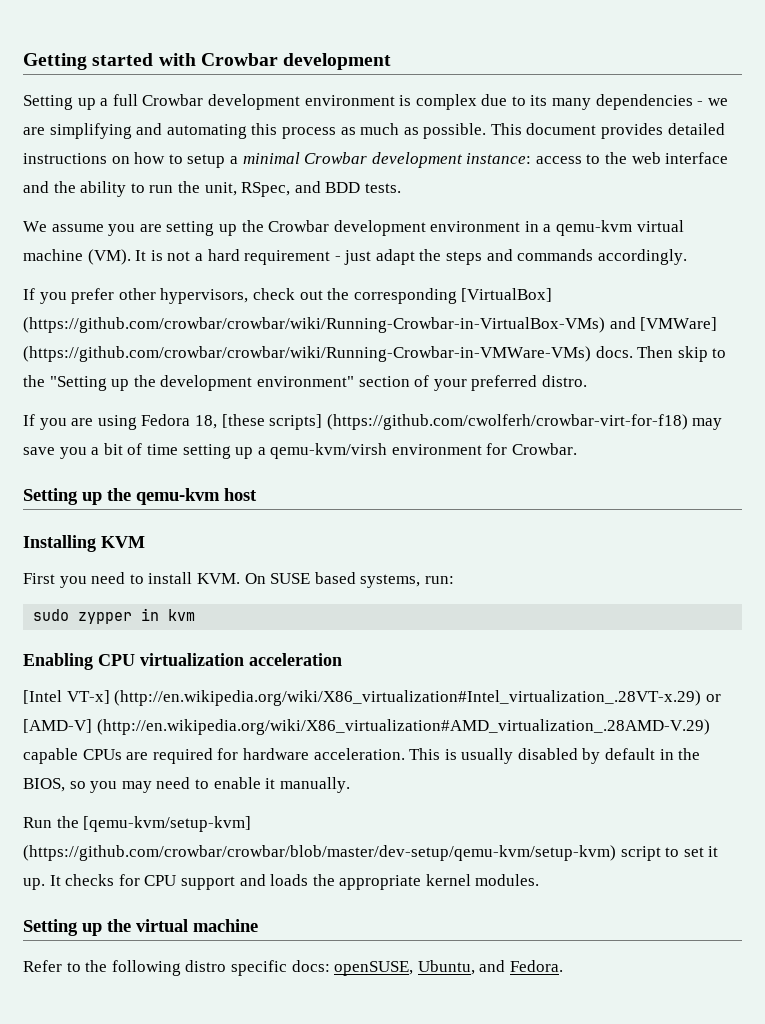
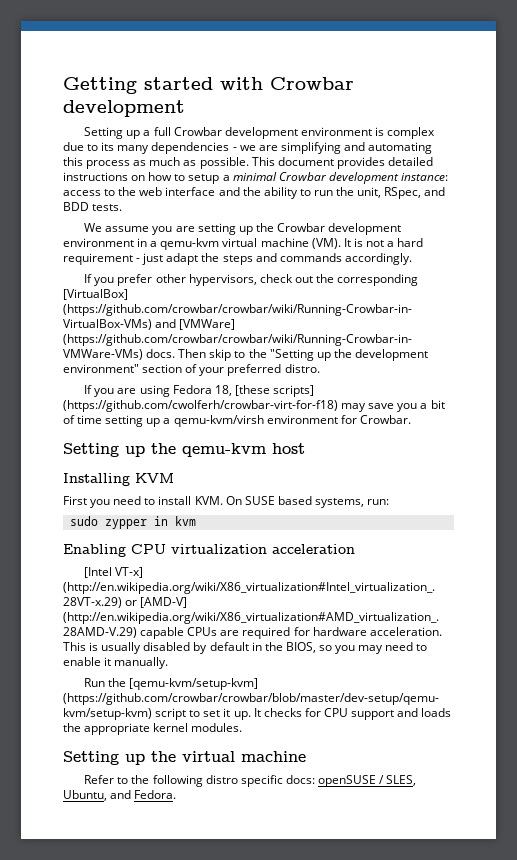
- Refer to the following distro specific docs: openSUSE, Ubuntu, and Fedora.
+ Refer to the following distro specific docs: openSUSE / SLES, Ubuntu, and Fedora.

